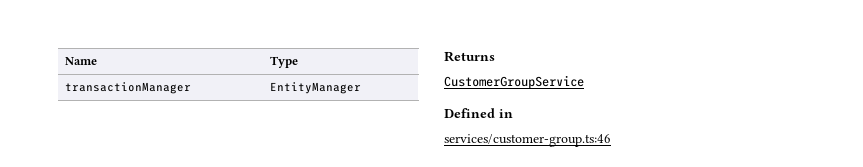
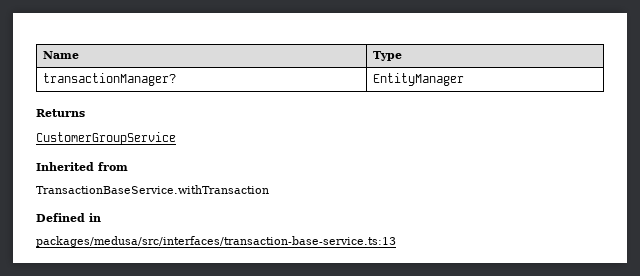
- transactionManager | EntityManager
+ transactionManager? | EntityManager
+ Inherited from
+ TransactionBaseService.withTransaction
- services/customer-group.ts:46
+ packages/medusa/src/interfaces/transaction-base-service.ts:13

